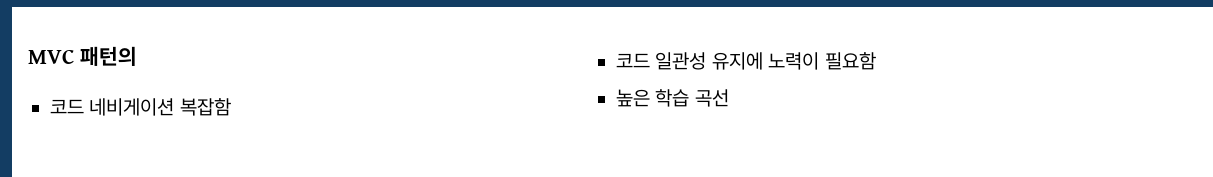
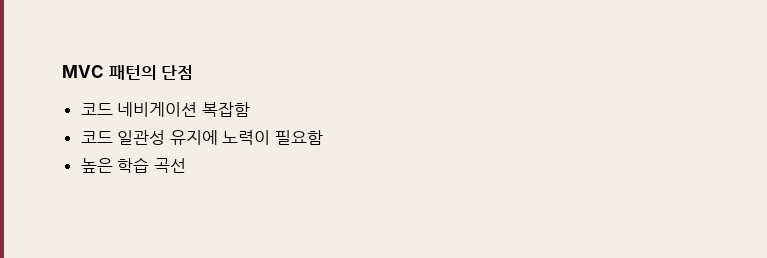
- MVC 패턴의
+ MVC 패턴의 단점

